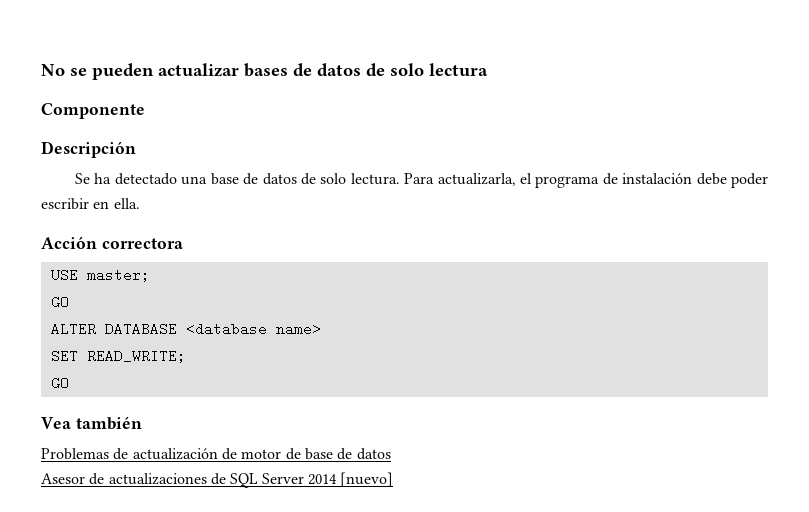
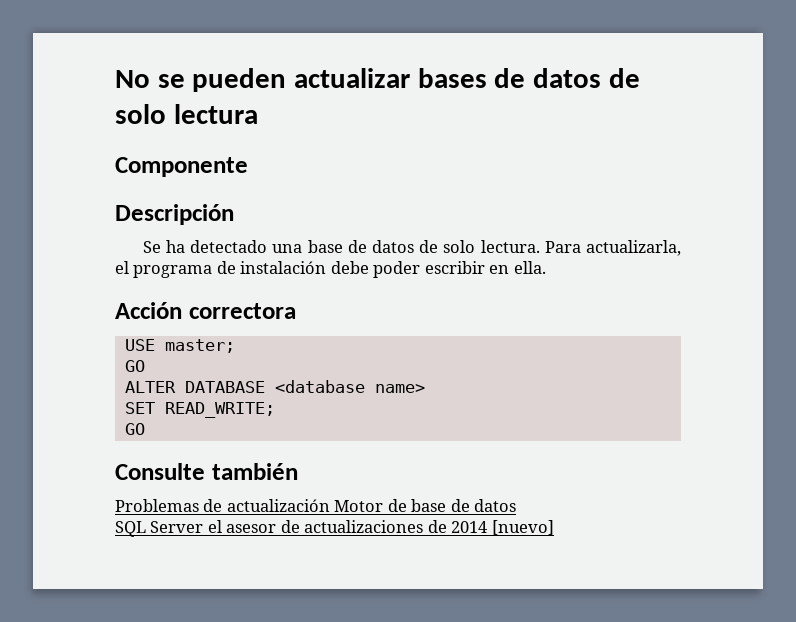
- Vea también
+ Consulte también
- Problemas de actualización de motor de base de datos
+ Problemas de actualización Motor de base de datos
- Asesor de actualizaciones de SQL Server 2014 [nuevo]
+ SQL Server el asesor de actualizaciones de 2014 [nuevo]

